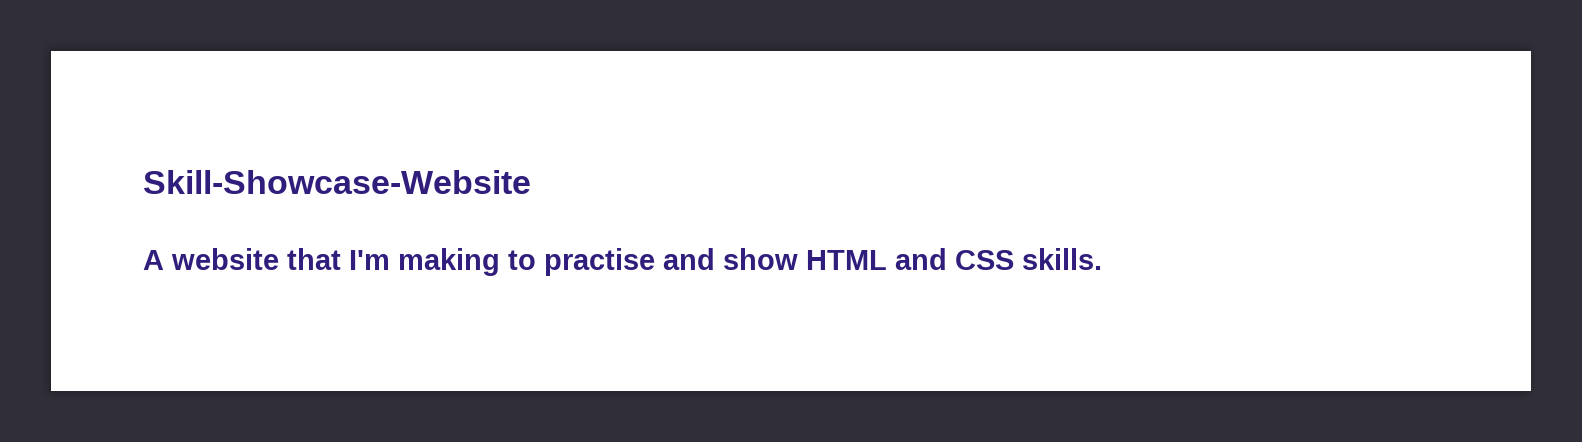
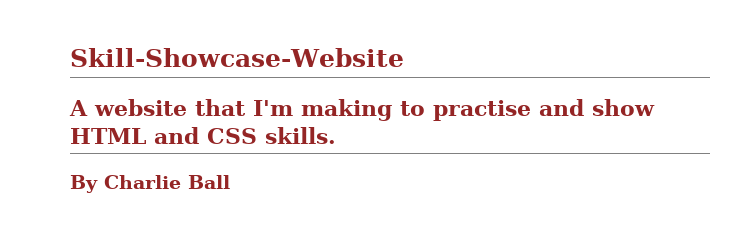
+ By Charlie Ball

